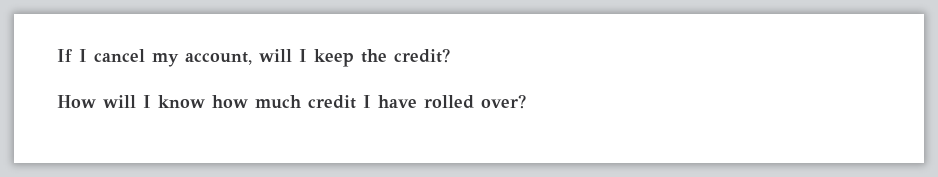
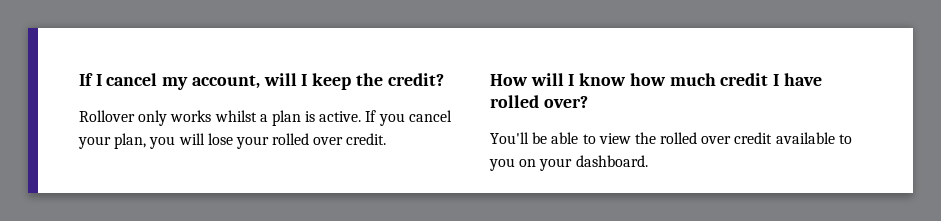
+ Rollover only works whilst a plan is active. If you cancel your plan, you will lose your rolled over credit.
+ You'll be able to view the rolled over credit available to you on your dashboard.

